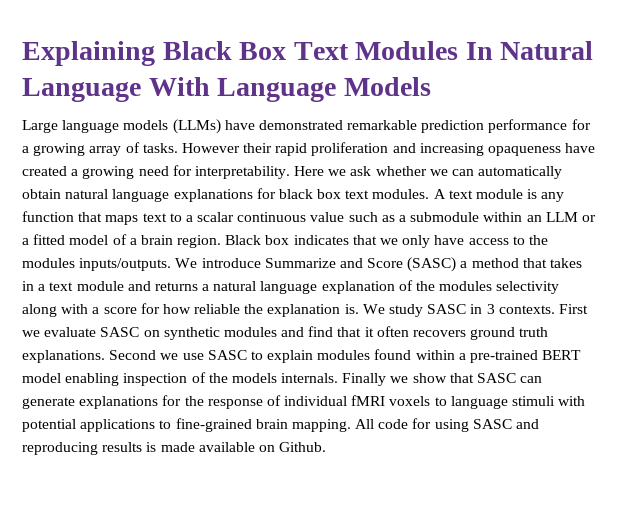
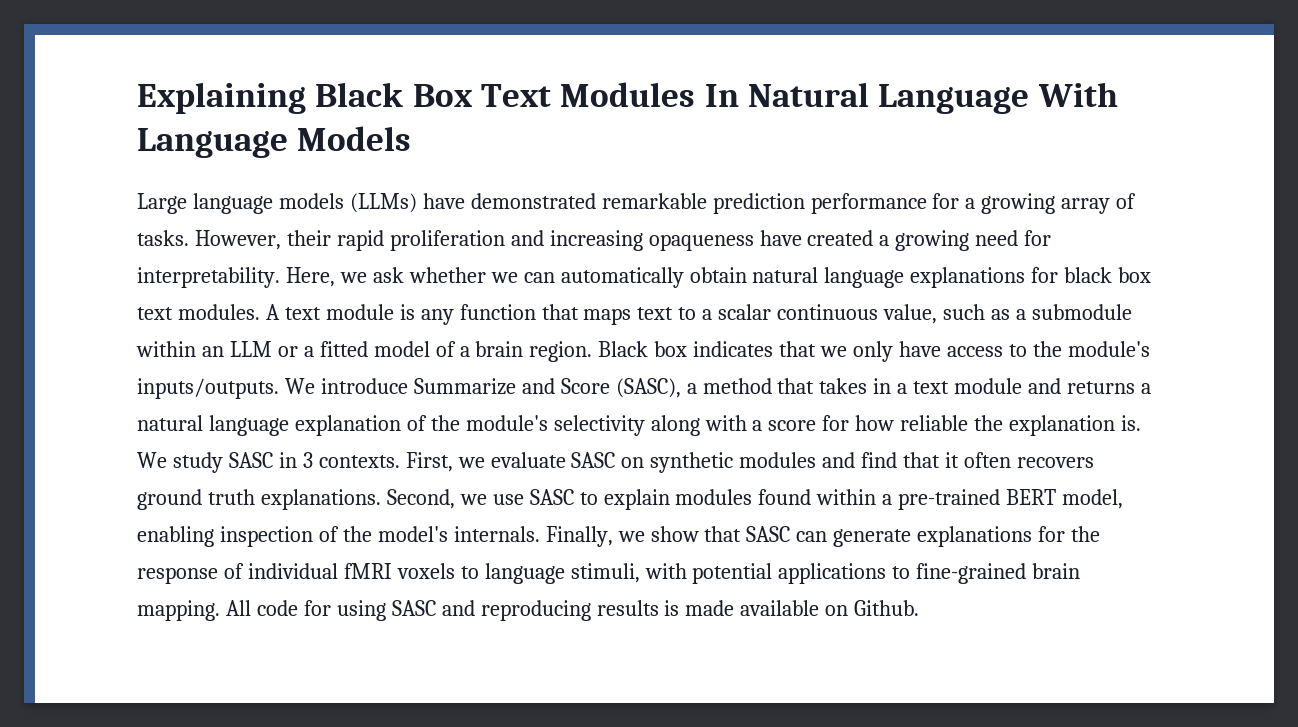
- However their rapid proliferation and increasing opaqueness have created a growing need for interpretability.
+ However, their rapid proliferation and increasing opaqueness have created a growing need for interpretability.
- Here we ask whether we can automatically obtain natural language explanations for black box text modules.
+ Here, we ask whether we can automatically obtain natural language explanations for black box text modules.
- A text module is any function that maps text to a scalar continuous value such as a submodule within an LLM or a fitted model of a brain region.
+ A text module is any function that maps text to a scalar continuous value, such as a submodule within an LLM or a fitted model of a brain region.
- Black box indicates that we only have access to the modules inputs/outputs.
+ Black box indicates that we only have access to the module's inputs/outputs.
- We introduce Summarize and Score (SASC) a method that takes in a text module and returns a natural language explanation of the modules selectivity along with a score for how reliable the explanation is.
+ We introduce Summarize and Score (SASC), a method that takes in a text module and returns a natural language explanation of the module's selectivity along with a score for how reliable the explanation is.
- First we evaluate SASC on synthetic modules and find that it often recovers ground truth explanations.
+ First, we evaluate SASC on synthetic modules and find that it often recovers ground truth explanations.
- Second we use SASC to explain modules found within a pre-trained BERT model enabling inspection of the models internals. Finally we show that SASC can generate explanations for the response of individual fMRI voxels to language stimuli with potential applications to fine-grained brain mapping.
+ Second, we use SASC to explain modules found within a pre-trained BERT model, enabling inspection of the model's internals. Finally, we show that SASC can generate explanations for the response of individual fMRI voxels to language stimuli, with potential applications to fine-grained brain mapping.

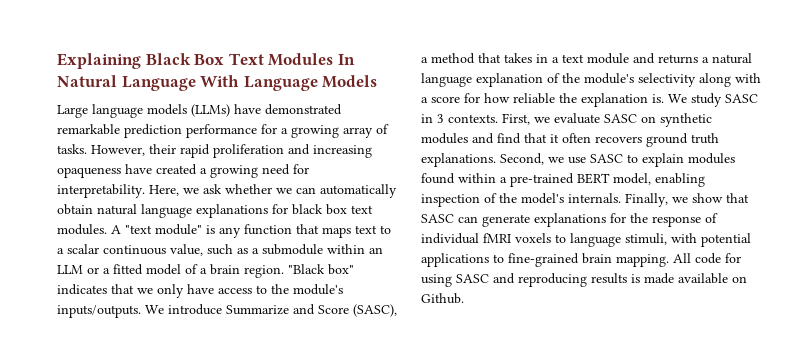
- A text module is any function that maps text to a scalar continuous value, such as a submodule within an LLM or a fitted model of a brain region.
+ A "text module" is any function that maps text to a scalar continuous value, such as a submodule within an LLM or a fitted model of a brain region.
- Black box indicates that we only have access to the module's inputs/outputs.
+ "Black box" indicates that we only have access to the module's inputs/outputs.

